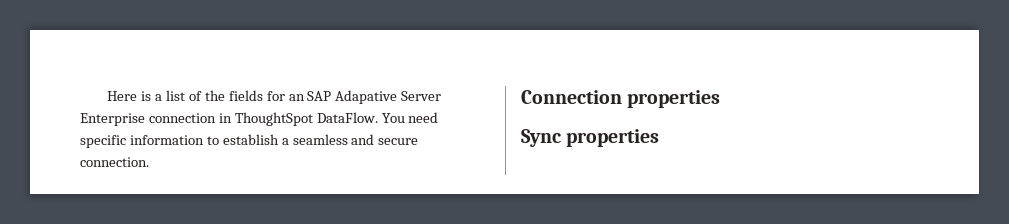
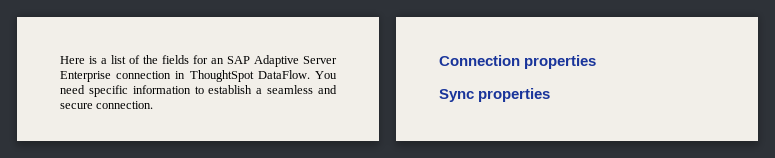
- Here is a list of the fields for an SAP Adapative Server Enterprise connection in ThoughtSpot DataFlow.
+ Here is a list of the fields for an SAP Adaptive Server Enterprise connection in ThoughtSpot DataFlow.

